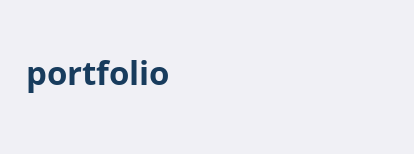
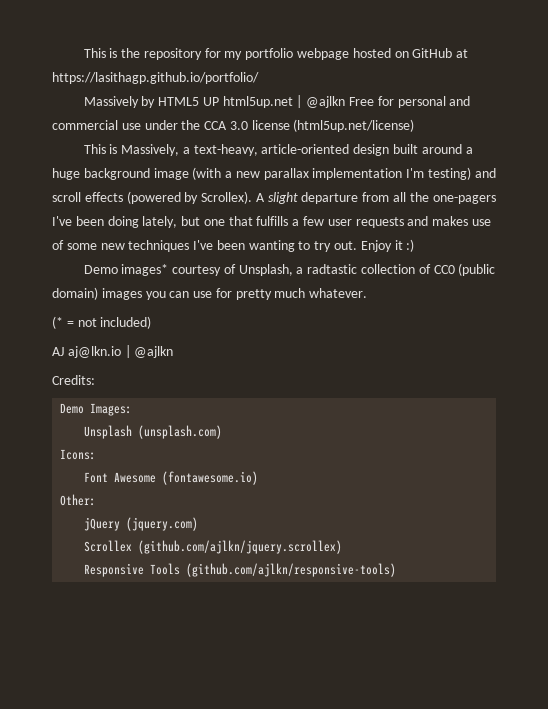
- portfolio
+ This is the repository for my portfolio webpage hosted on GitHub at https://lasithagp.github.io/portfolio/
+ Massively by HTML5 UP html5up.net | @ajlkn Free for personal and commercial use under the CCA 3.0 license (html5up.net/license)
+ This is Massively, a text-heavy, article-oriented design built around a huge background image (with a new parallax implementation I'm testing) and scroll effects (powered by Scrollex). A slight departure from all the one-pagers I've been doing lately, but one that fulfills a few user requests and makes use of some new techniques I've been wanting to try out. Enjoy it :)
+ Demo images* courtesy of Unsplash, a radtastic collection of CC0 (public domain) images you can use for pretty much whatever.
+ (* = not included)
+ AJ aj@lkn.io | @ajlkn
+ Credits:
+ Demo Images:
+ Unsplash (unsplash.com)
+ Icons:
+ Font Awesome (fontawesome.io)
+ Other:
+ jQuery (jquery.com)
+ Scrollex (github.com/ajlkn/jquery.scrollex)
+ Responsive Tools (github.com/ajlkn/responsive-tools)

